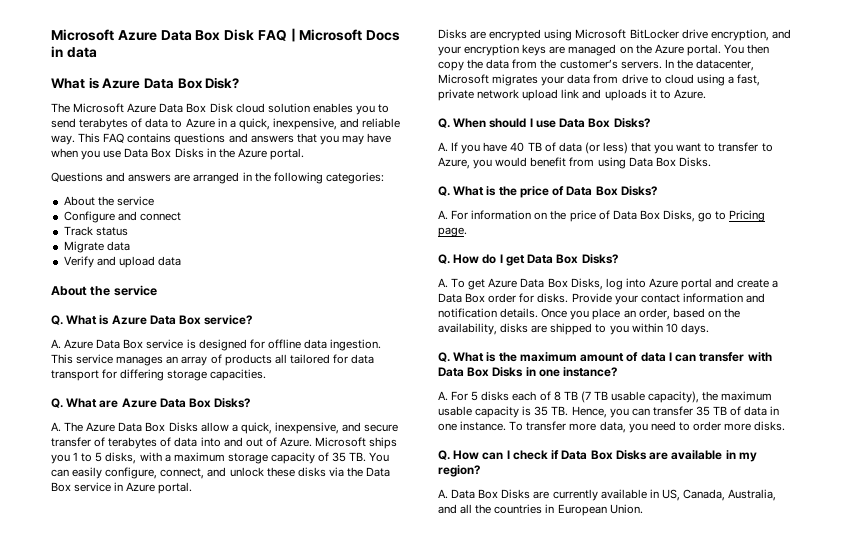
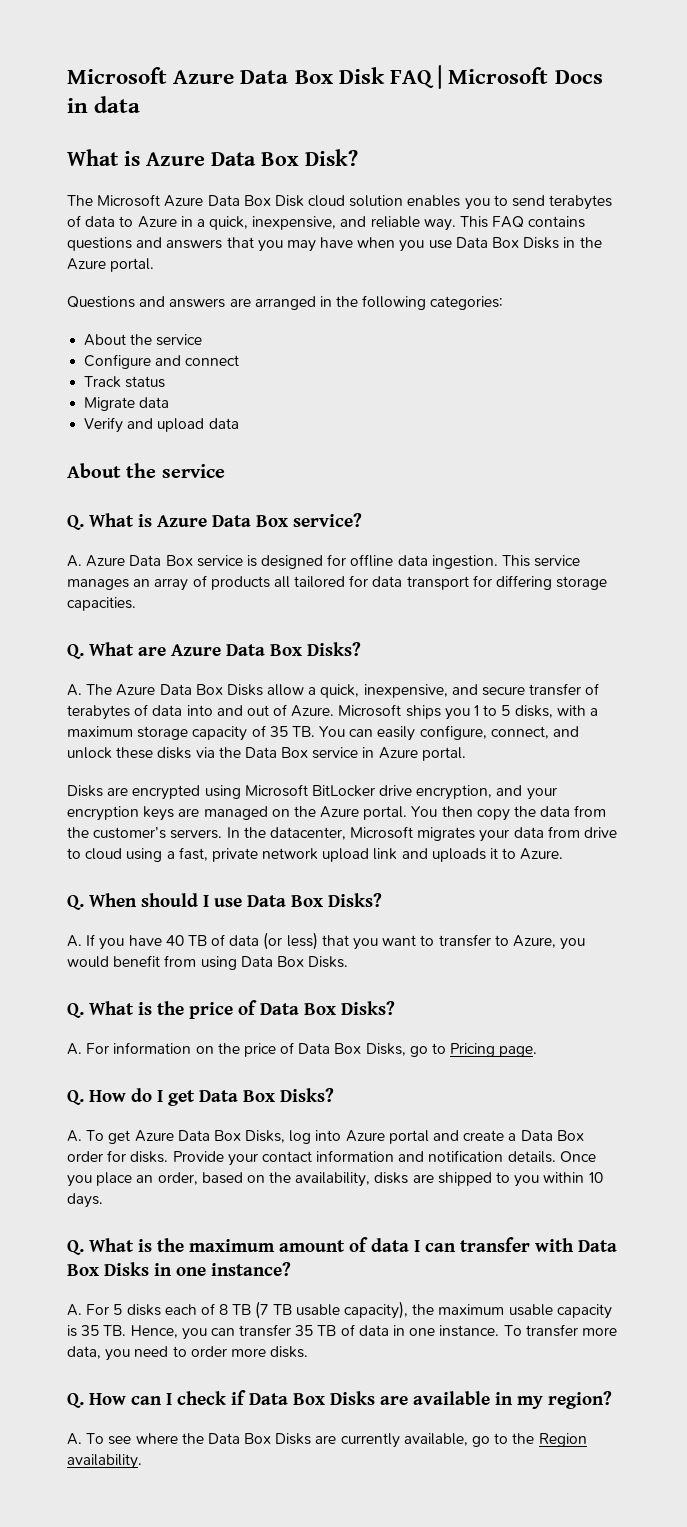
- A. Data Box Disks are currently available in US, Canada, Australia, and all the countries in European Union.
+ A. To see where the Data Box Disks are currently available, go to the Region availability.

